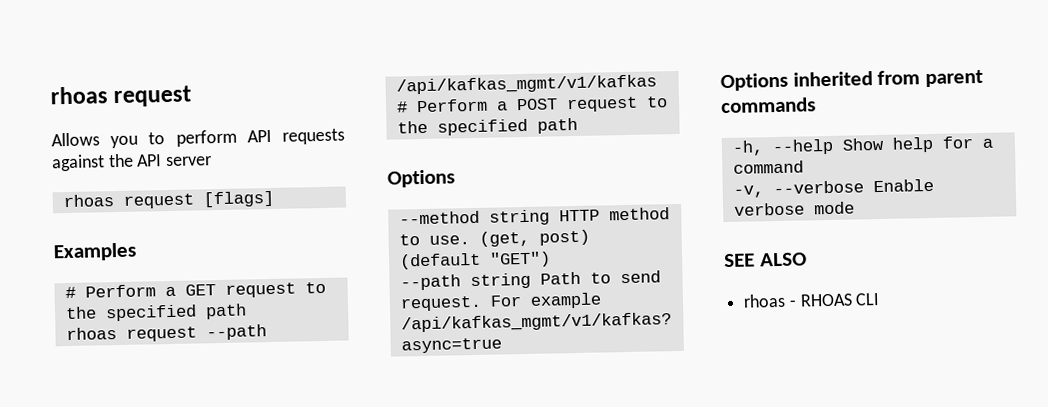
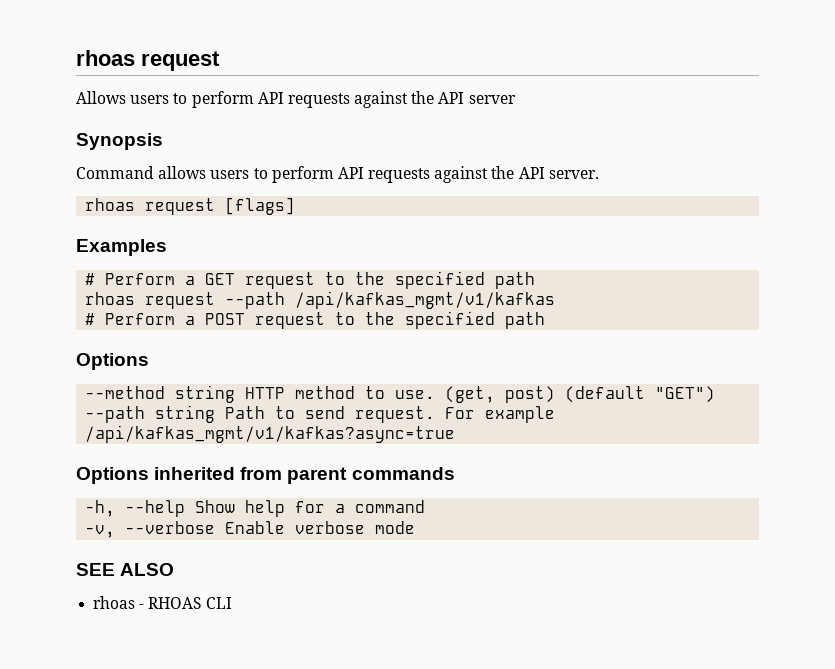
- Allows you to perform API requests against the API server
+ Allows users to perform API requests against the API server
+ Synopsis
+ Command allows users to perform API requests against the API server.

